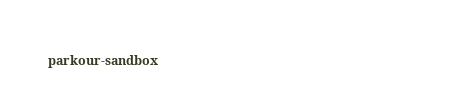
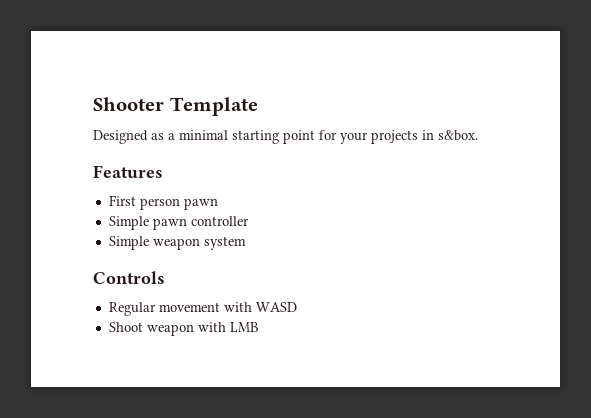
- parkour-sandbox
+ Shooter Template
+ Designed as a minimal starting point for your projects in s&box.
+ Features
+ First person pawn
+ Simple pawn controller
+ Simple weapon system
+ Controls
+ Regular movement with WASD
+ Shoot weapon with LMB

